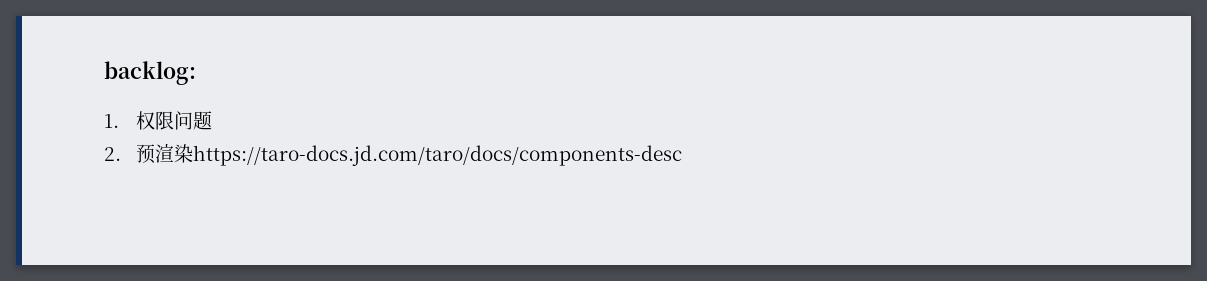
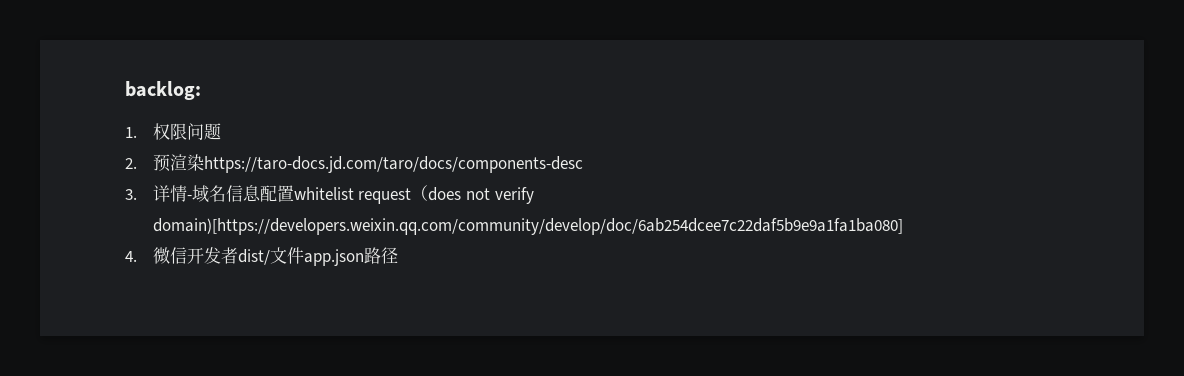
+ 3.详情-域名信息配置whitelist request（does not verify domain)[https://developers.weixin.qq.com/community/develop/doc/6ab254dcee7c22daf5b9e9a1fa1ba080]
+ 4.微信开发者dist/文件app.json路径

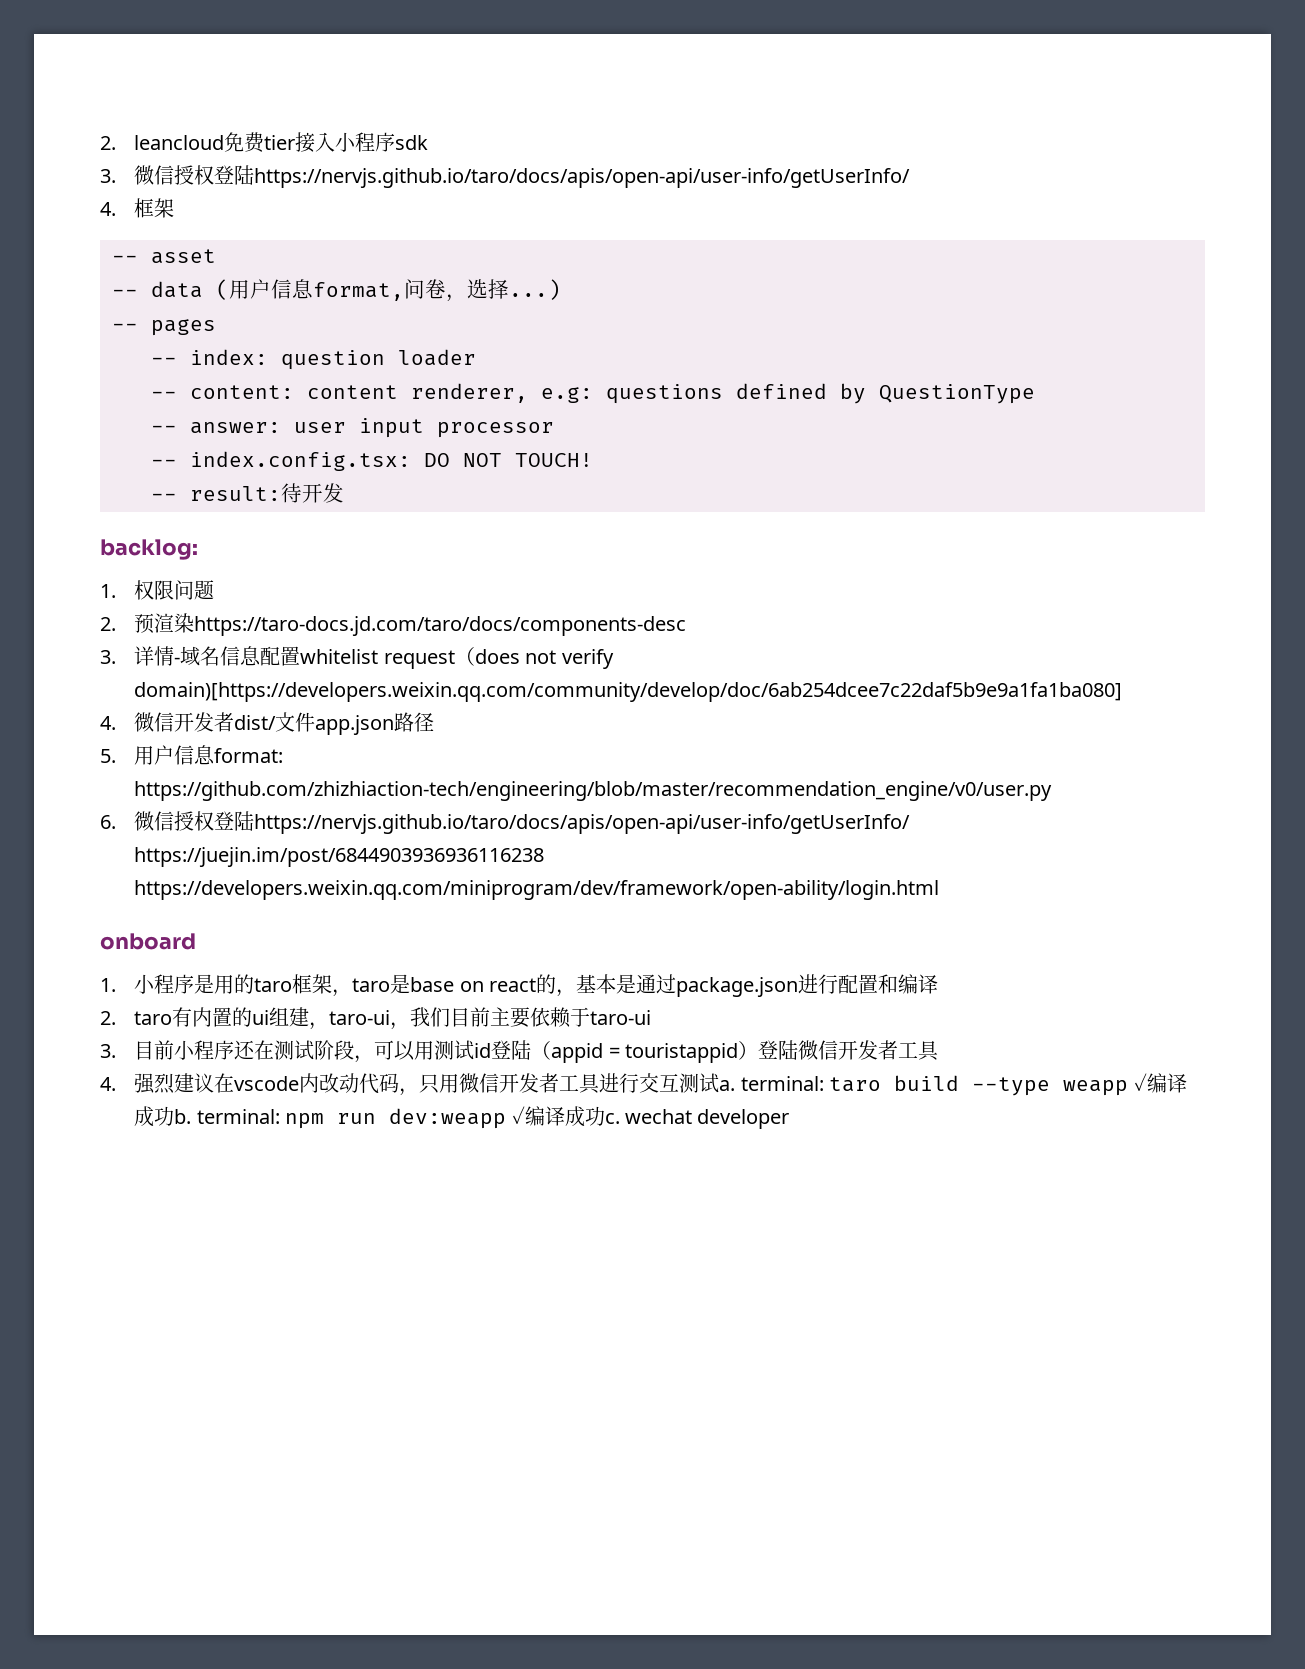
+ 2. leancloud免费tier接入小程序sdk
+ 3.微信授权登陆https://nervjs.github.io/taro/docs/apis/open-api/user-info/getUserInfo/
+ 4.框架
+ -- asset
+ -- data (用户信息format,问卷，选择...)
+ -- pages
+ -- index: question loader
+ -- content: content renderer, e.g: questions defined by QuestionType
+ -- answer: user input processor
+ -- index.config.tsx: DO NOT TOUCH!
+ -- result:待开发
+ 5.用户信息format: https://github.com/zhizhiaction-tech/engineering/blob/master/recommendation_engine/v0/user.py
+ 6.微信授权登陆https://nervjs.github.io/taro/docs/apis/open-api/user-info/getUserInfo/ https://juejin.im/post/6844903936936116238 https://developers.weixin.qq.com/miniprogram/dev/framework/open-ability/login.html
+ onboard
+ 1.小程序是用的taro框架，taro是base on react的，基本是通过package.json进行配置和编译
+ 2. taro有内置的ui组建，taro-ui，我们目前主要依赖于taro-ui
+ 3.目前小程序还在测试阶段，可以用测试id登陆（appid = touristappid）登陆微信开发者工具
+ 4.强烈建议在vscode内改动代码，只用微信开发者工具进行交互测试a. terminal: taro build --type weapp ✓编译成功b. terminal: npm run dev:weapp ✓编译成功c. wechat developer

